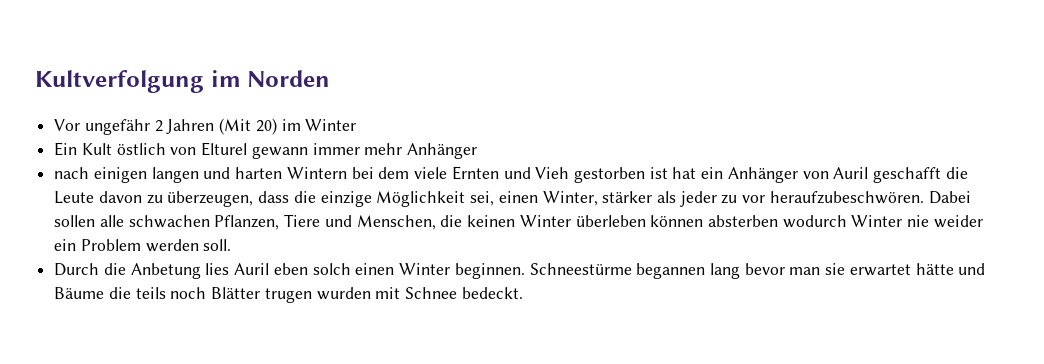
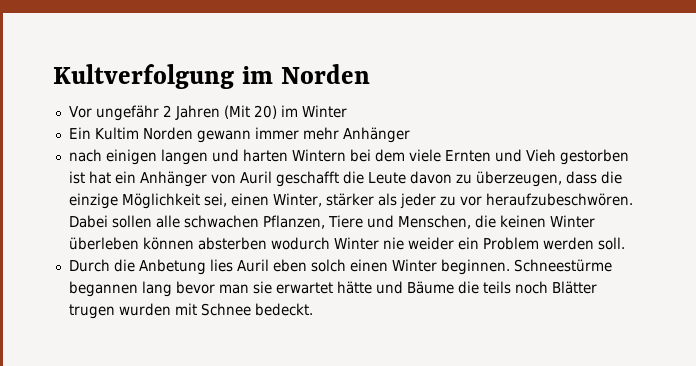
- Ein Kult östlich von Elturel gewann immer mehr Anhänger
+ Ein Kultim Norden gewann immer mehr Anhänger

